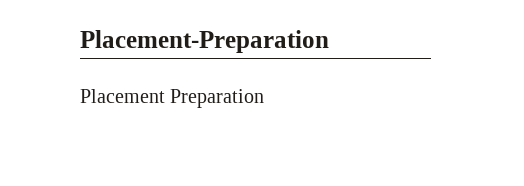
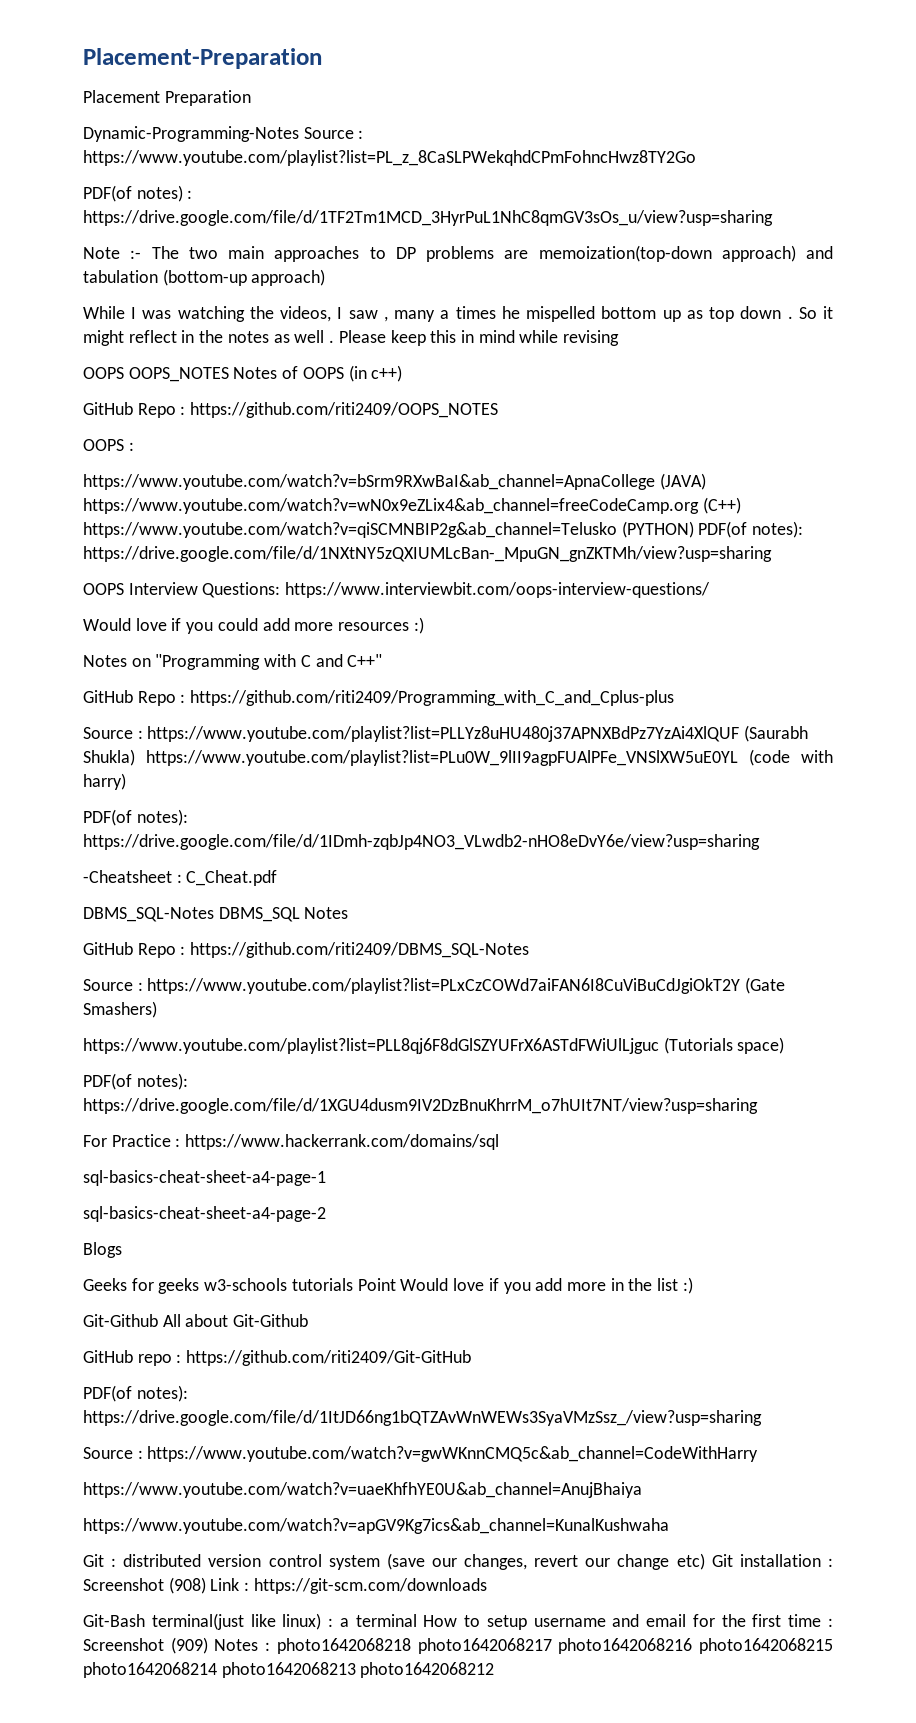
+ Dynamic-Programming-Notes Source : https://www.youtube.com/playlist?list=PL_z_8CaSLPWekqhdCPmFohncHwz8TY2Go
+ PDF(of notes) : https://drive.google.com/file/d/1TF2Tm1MCD_3HyrPuL1NhC8qmGV3sOs_u/view?usp=sharing
+ Note :- The two main approaches to DP problems are memoization(top-down approach) and tabulation (bottom-up approach)
+ While I was watching the videos, I saw , many a times he mispelled bottom up as top down . So it might reflect in the notes as well . Please keep this in mind while revising
+ OOPS OOPS_NOTES Notes of OOPS (in c++)
+ GitHub Repo : https://github.com/riti2409/OOPS_NOTES
+ OOPS :
+ https://www.youtube.com/watch?v=bSrm9RXwBaI&ab_channel=ApnaCollege (JAVA) https://www.youtube.com/watch?v=wN0x9eZLix4&ab_channel=freeCodeCamp.org (C++) https://www.youtube.com/watch?v=qiSCMNBIP2g&ab_channel=Telusko (PYTHON) PDF(of notes): https://drive.google.com/file/d/1NXtNY5zQXIUMLcBan-_MpuGN_gnZKTMh/view?usp=sharing
+ OOPS Interview Questions: https://www.interviewbit.com/oops-interview-questions/
+ Would love if you could add more resources :)
+ Notes on "Programming with C and C++"
+ GitHub Repo : https://github.com/riti2409/Programming_with_C_and_Cplus-plus
+ Source : https://www.youtube.com/playlist?list=PLLYz8uHU480j37APNXBdPz7YzAi4XlQUF (Saurabh Shukla) https://www.youtube.com/playlist?list=PLu0W_9lII9agpFUAlPFe_VNSlXW5uE0YL (code with harry)
+ PDF(of notes): https://drive.google.com/file/d/1IDmh-zqbJp4NO3_VLwdb2-nHO8eDvY6e/view?usp=sharing
+ -Cheatsheet : C_Cheat.pdf
+ DBMS_SQL-Notes DBMS_SQL Notes
+ GitHub Repo : https://github.com/riti2409/DBMS_SQL-Notes
+ Source : https://www.youtube.com/playlist?list=PLxCzCOWd7aiFAN6I8CuViBuCdJgiOkT2Y (Gate Smashers)
+ https://www.youtube.com/playlist?list=PLL8qj6F8dGlSZYUFrX6ASTdFWiUlLjguc (Tutorials space)
+ PDF(of notes): https://drive.google.com/file/d/1XGU4dusm9IV2DzBnuKhrrM_o7hUIt7NT/view?usp=sharing
+ For Practice : https://www.hackerrank.com/domains/sql
+ sql-basics-cheat-sheet-a4-page-1
+ sql-basics-cheat-sheet-a4-page-2
+ Blogs
+ Geeks for geeks w3-schools tutorials Point Would love if you add more in the list :)
+ Git-Github All about Git-Github
+ GitHub repo : https://github.com/riti2409/Git-GitHub
+ PDF(of notes): https://drive.google.com/file/d/1ItJD66ng1bQTZAvWnWEWs3SyaVMzSsz_/view?usp=sharing
+ Source : https://www.youtube.com/watch?v=gwWKnnCMQ5c&ab_channel=CodeWithHarry
+ https://www.youtube.com/watch?v=uaeKhfhYE0U&ab_channel=AnujBhaiya
+ https://www.youtube.com/watch?v=apGV9Kg7ics&ab_channel=KunalKushwaha
+ Git : distributed version control system (save our changes, revert our change etc) Git installation : Screenshot (908) Link : https://git-scm.com/downloads
+ Git-Bash terminal(just like linux) : a terminal How to setup username and email for the first time : Screenshot (909) Notes : photo1642068218 photo1642068217 photo1642068216 photo1642068215 photo1642068214 photo1642068213 photo1642068212

